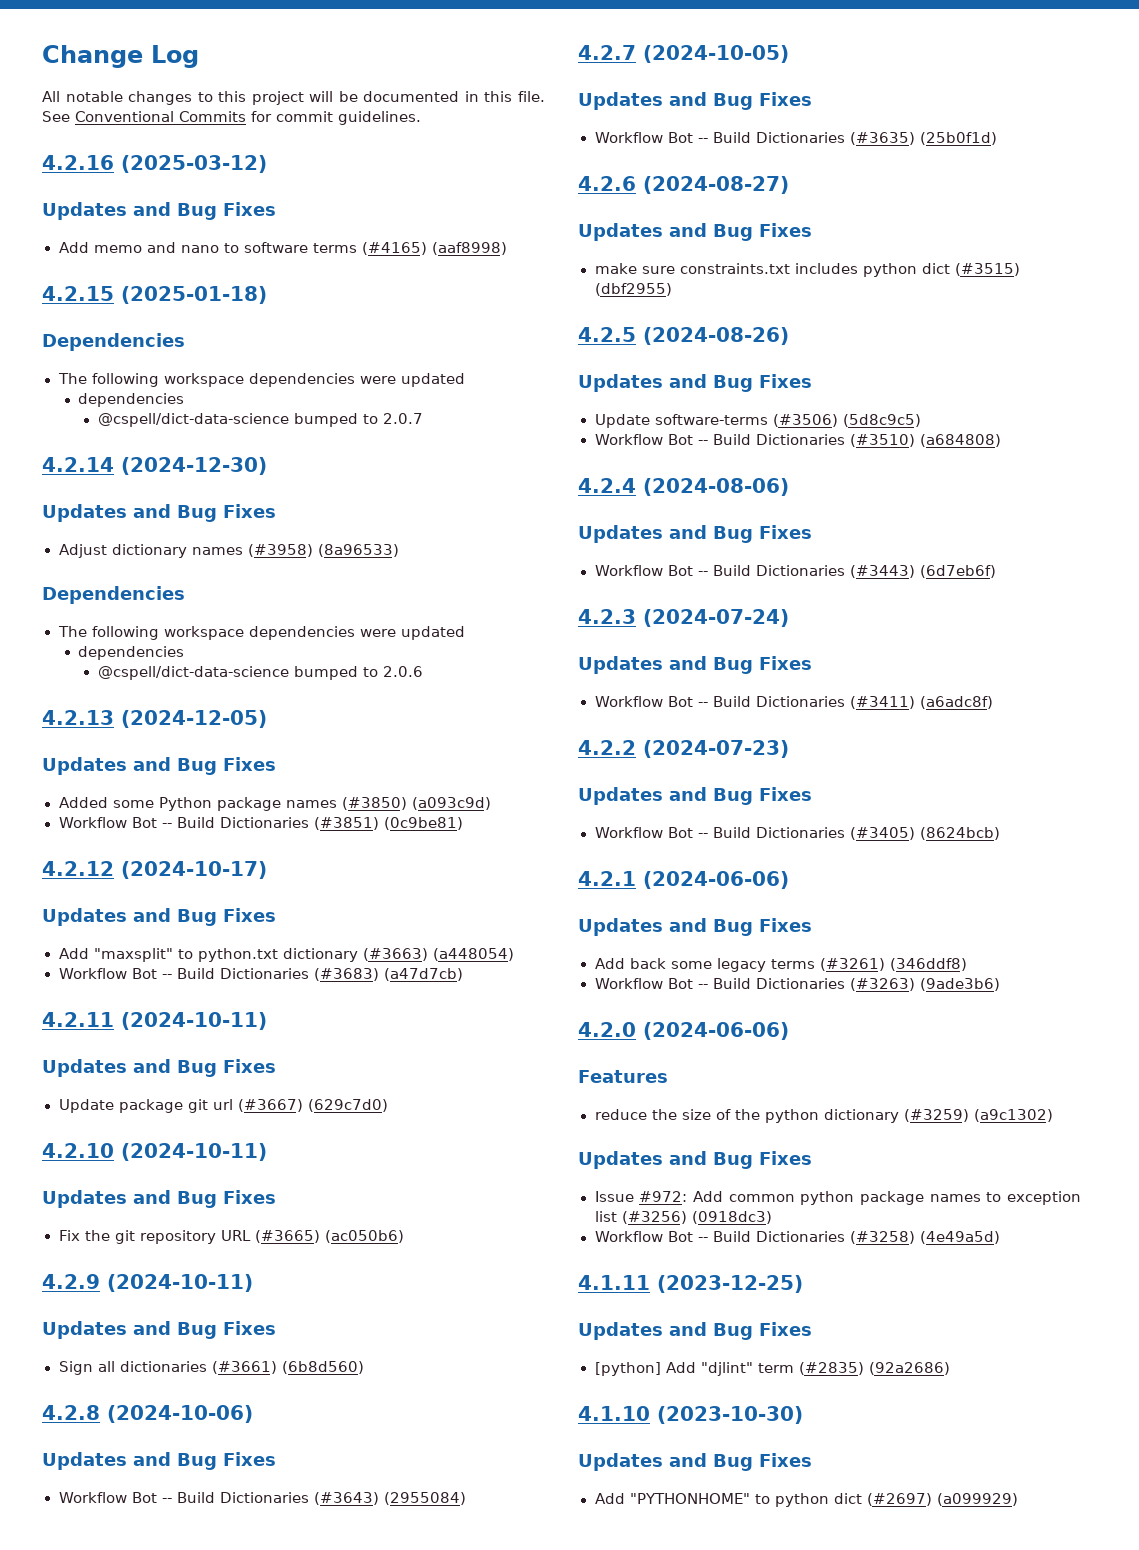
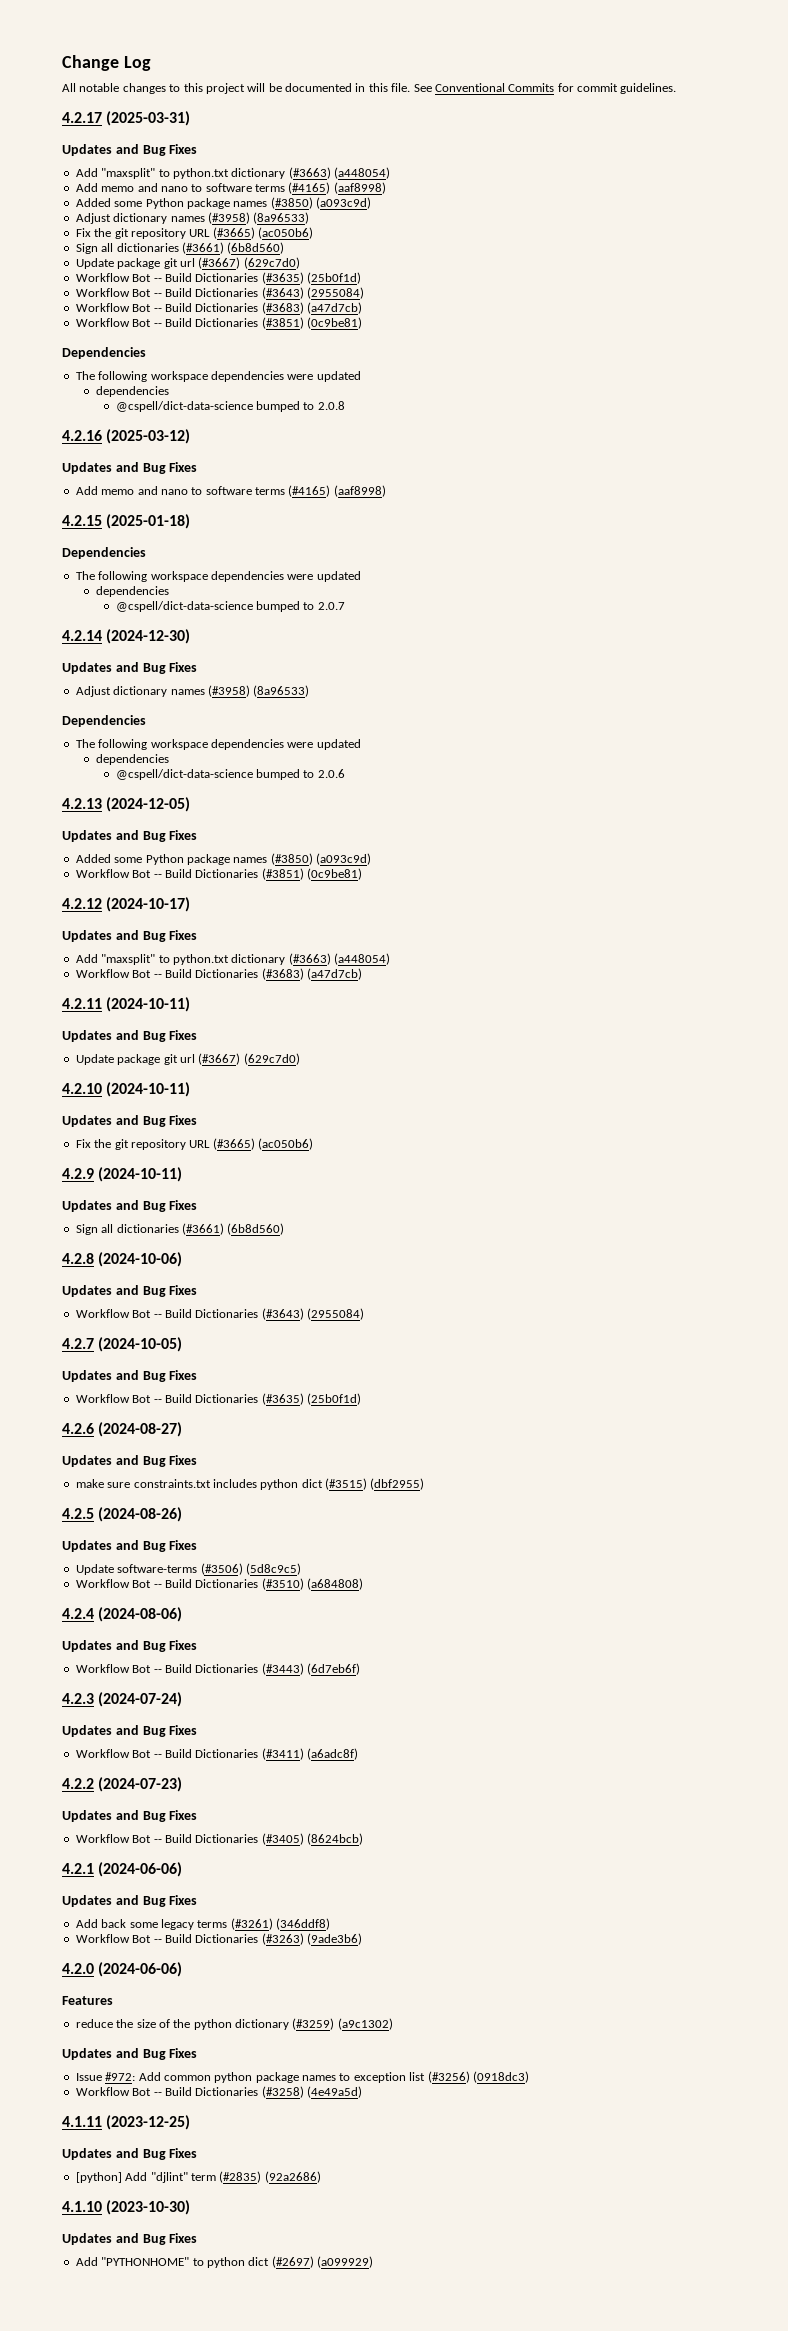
+ 4.2.17 (2025-03-31)
+ Updates and Bug Fixes
+ Add "maxsplit" to python.txt dictionary (#3663) (a448054)
+ Add memo and nano to software terms (#4165) (aaf8998)
+ Added some Python package names (#3850) (a093c9d)
+ Adjust dictionary names (#3958) (8a96533)
+ Fix the git repository URL (#3665) (ac050b6)
+ Sign all dictionaries (#3661) (6b8d560)
+ Update package git url (#3667) (629c7d0)
+ Workflow Bot -- Build Dictionaries (#3635) (25b0f1d)
+ Workflow Bot -- Build Dictionaries (#3643) (2955084)
+ Workflow Bot -- Build Dictionaries (#3683) (a47d7cb)
+ Workflow Bot -- Build Dictionaries (#3851) (0c9be81)
+ Dependencies
+ The following workspace dependencies were updated
+ dependencies
+ @cspell/dict-data-science bumped to 2.0.8

